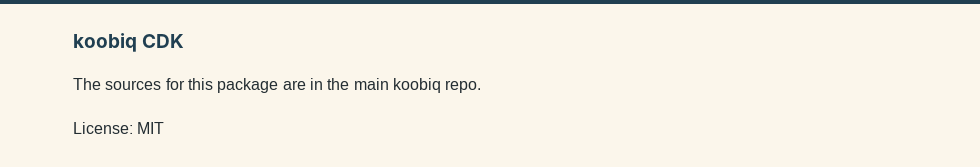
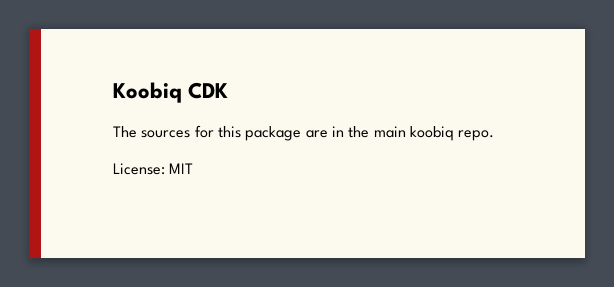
- koobiq CDK
+ Koobiq CDK

